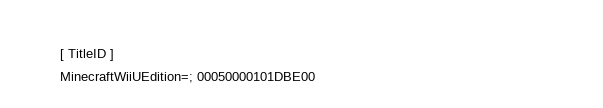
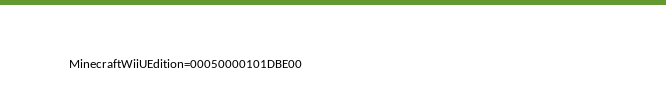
- [ TitleID ]
- MinecraftWiiUEdition=; 00050000101DBE00
+ MinecraftWiiUEdition=00050000101DBE00

